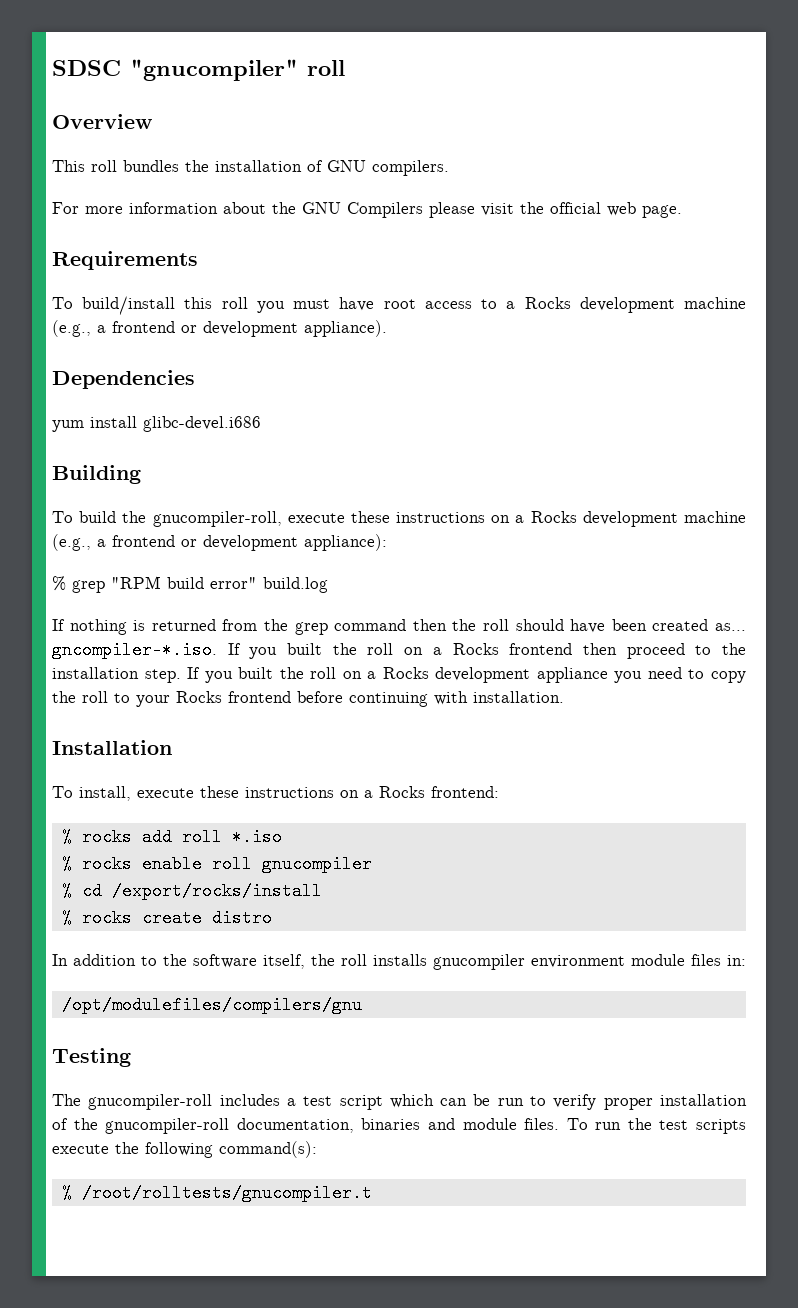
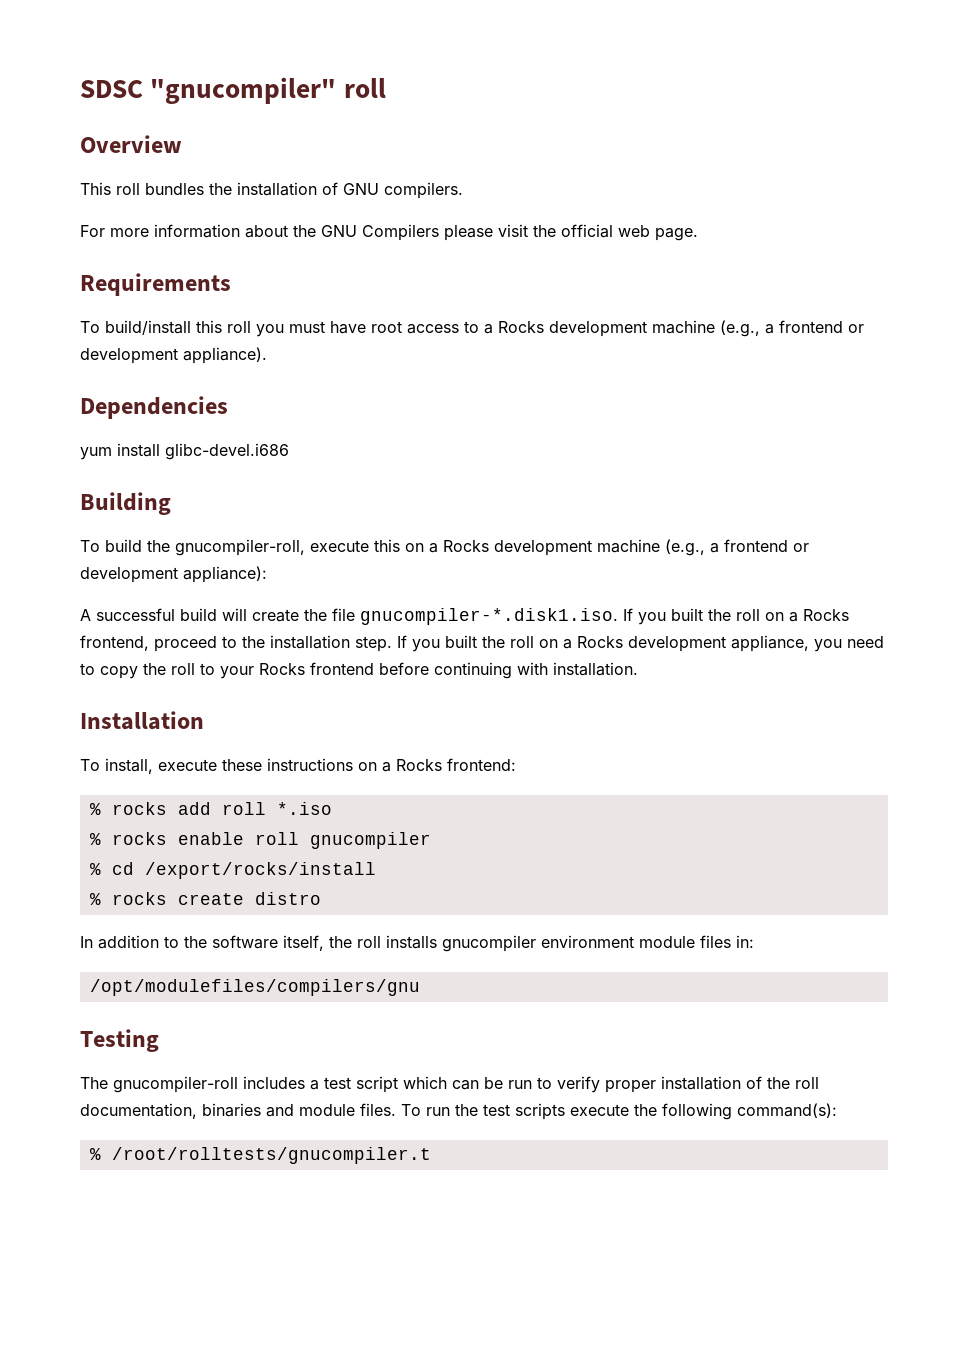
- To build the gnucompiler-roll, execute these instructions on a Rocks development machine (e.g., a frontend or development appliance):
+ To build the gnucompiler-roll, execute this on a Rocks development machine (e.g., a frontend or development appliance):
- % grep "RPM build error" build.log
- If nothing is returned from the grep command then the roll should have been created as... gncompiler-*.iso. If you built the roll on a Rocks frontend then proceed to the installation step.
+ A successful build will create the file gnucompiler-*.disk1.iso. If you built the roll on a Rocks frontend, proceed to the installation step.
- If you built the roll on a Rocks development appliance you need to copy the roll to your Rocks frontend before continuing with installation.
+ If you built the roll on a Rocks development appliance, you need to copy the roll to your Rocks frontend before continuing with installation.
- The gnucompiler-roll includes a test script which can be run to verify proper installation of the gnucompiler-roll documentation, binaries and module files.
+ The gnucompiler-roll includes a test script which can be run to verify proper installation of the roll documentation, binaries and module files.

